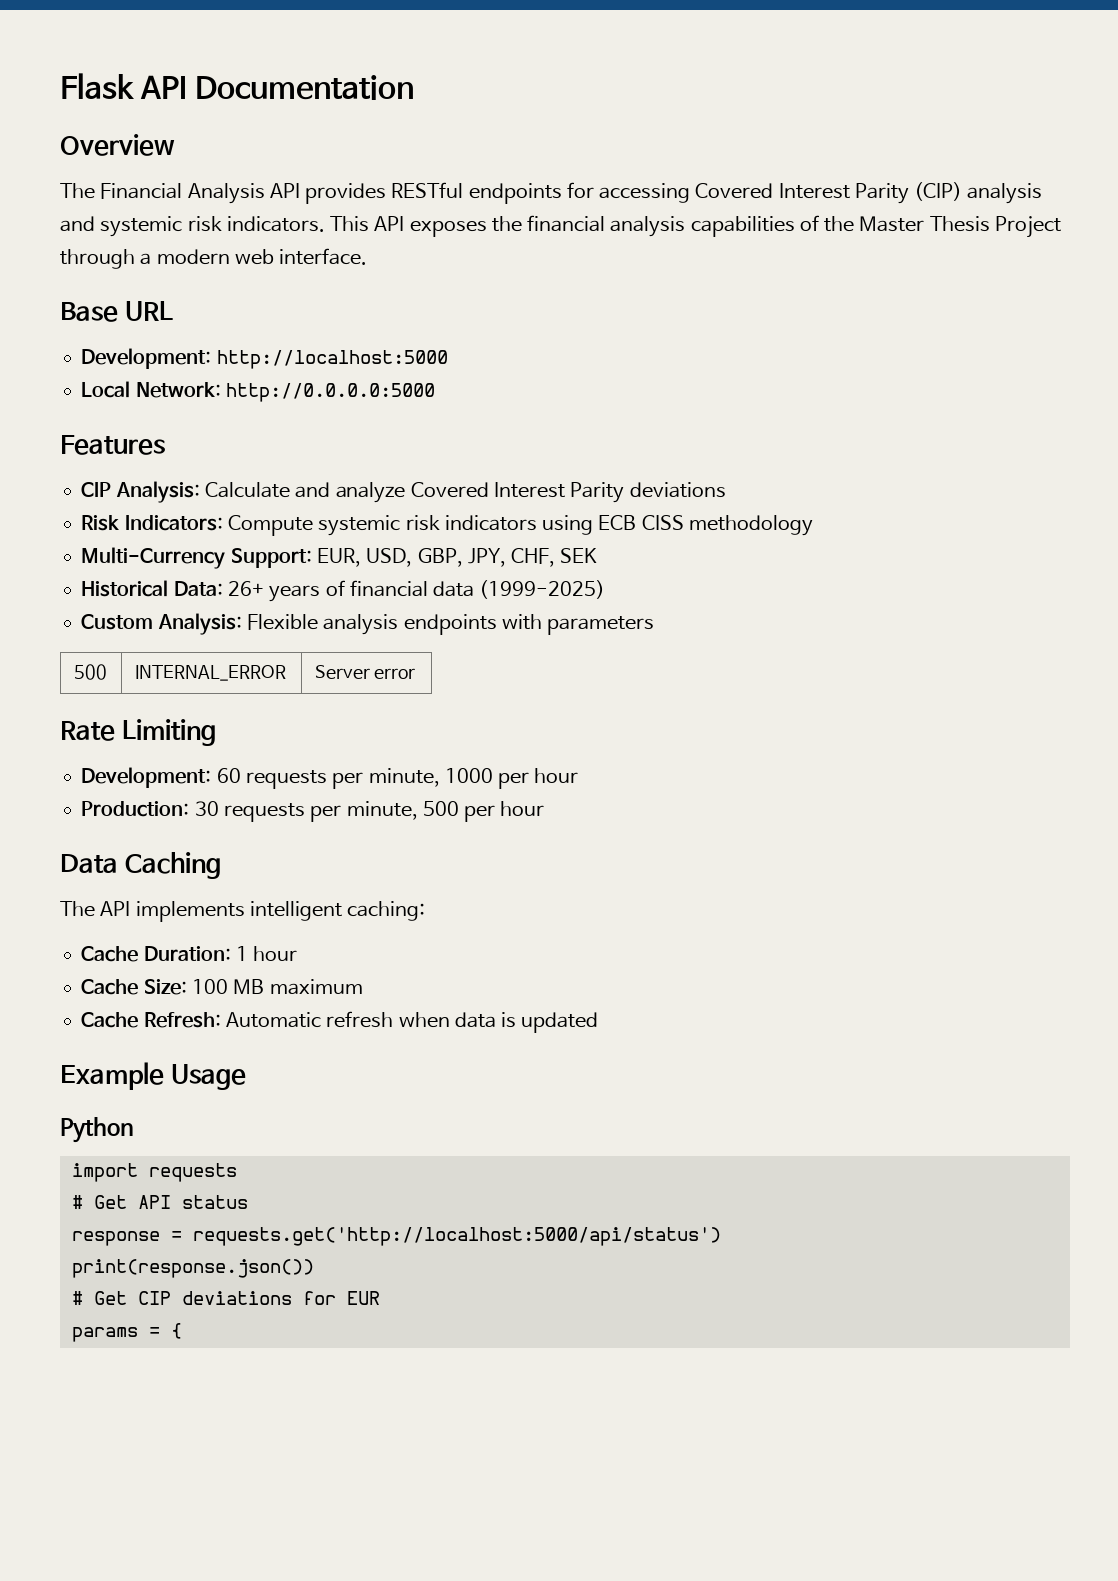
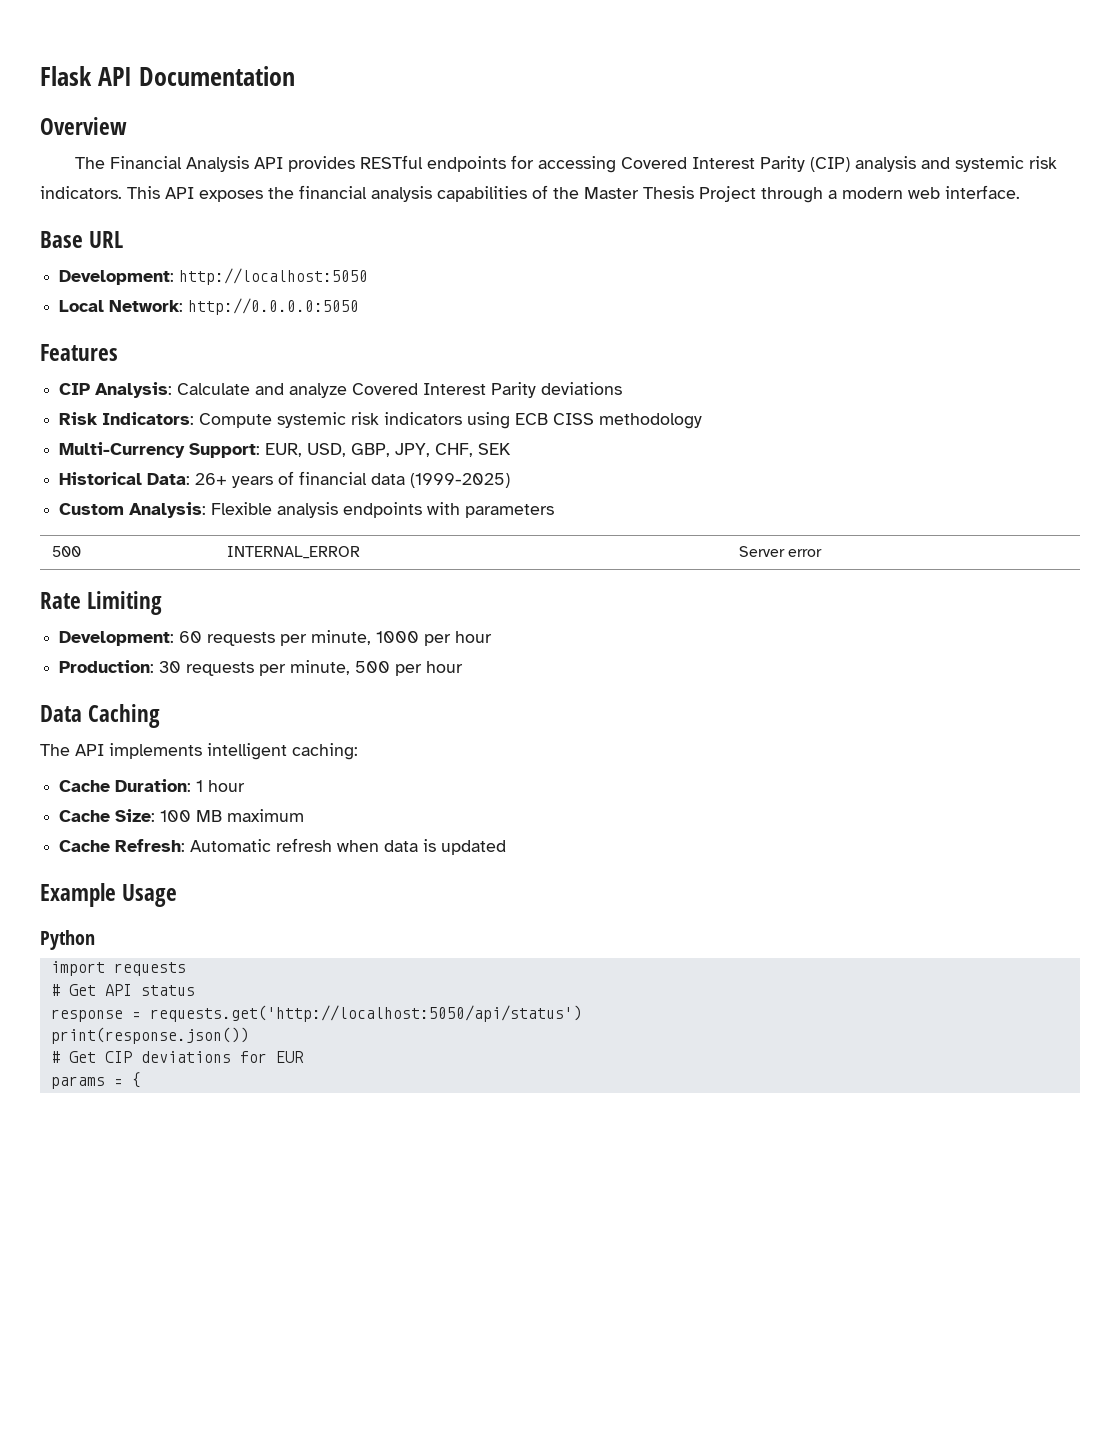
- Development: http://localhost:5000
+ Development: http://localhost:5050
- Local Network: http://0.0.0.0:5000
+ Local Network: http://0.0.0.0:5050
- response = requests.get('http://localhost:5000/api/status')
+ response = requests.get('http://localhost:5050/api/status')

